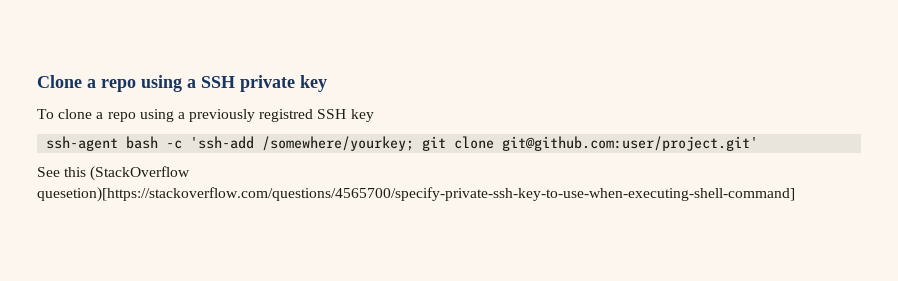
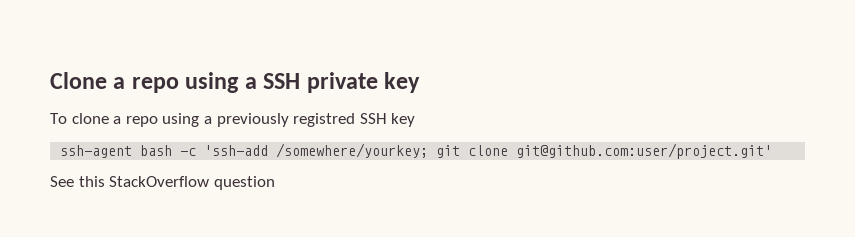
- See this (StackOverflow quesetion)[https://stackoverflow.com/questions/4565700/specify-private-ssh-key-to-use-when-executing-shell-command]
+ See this StackOverflow question

